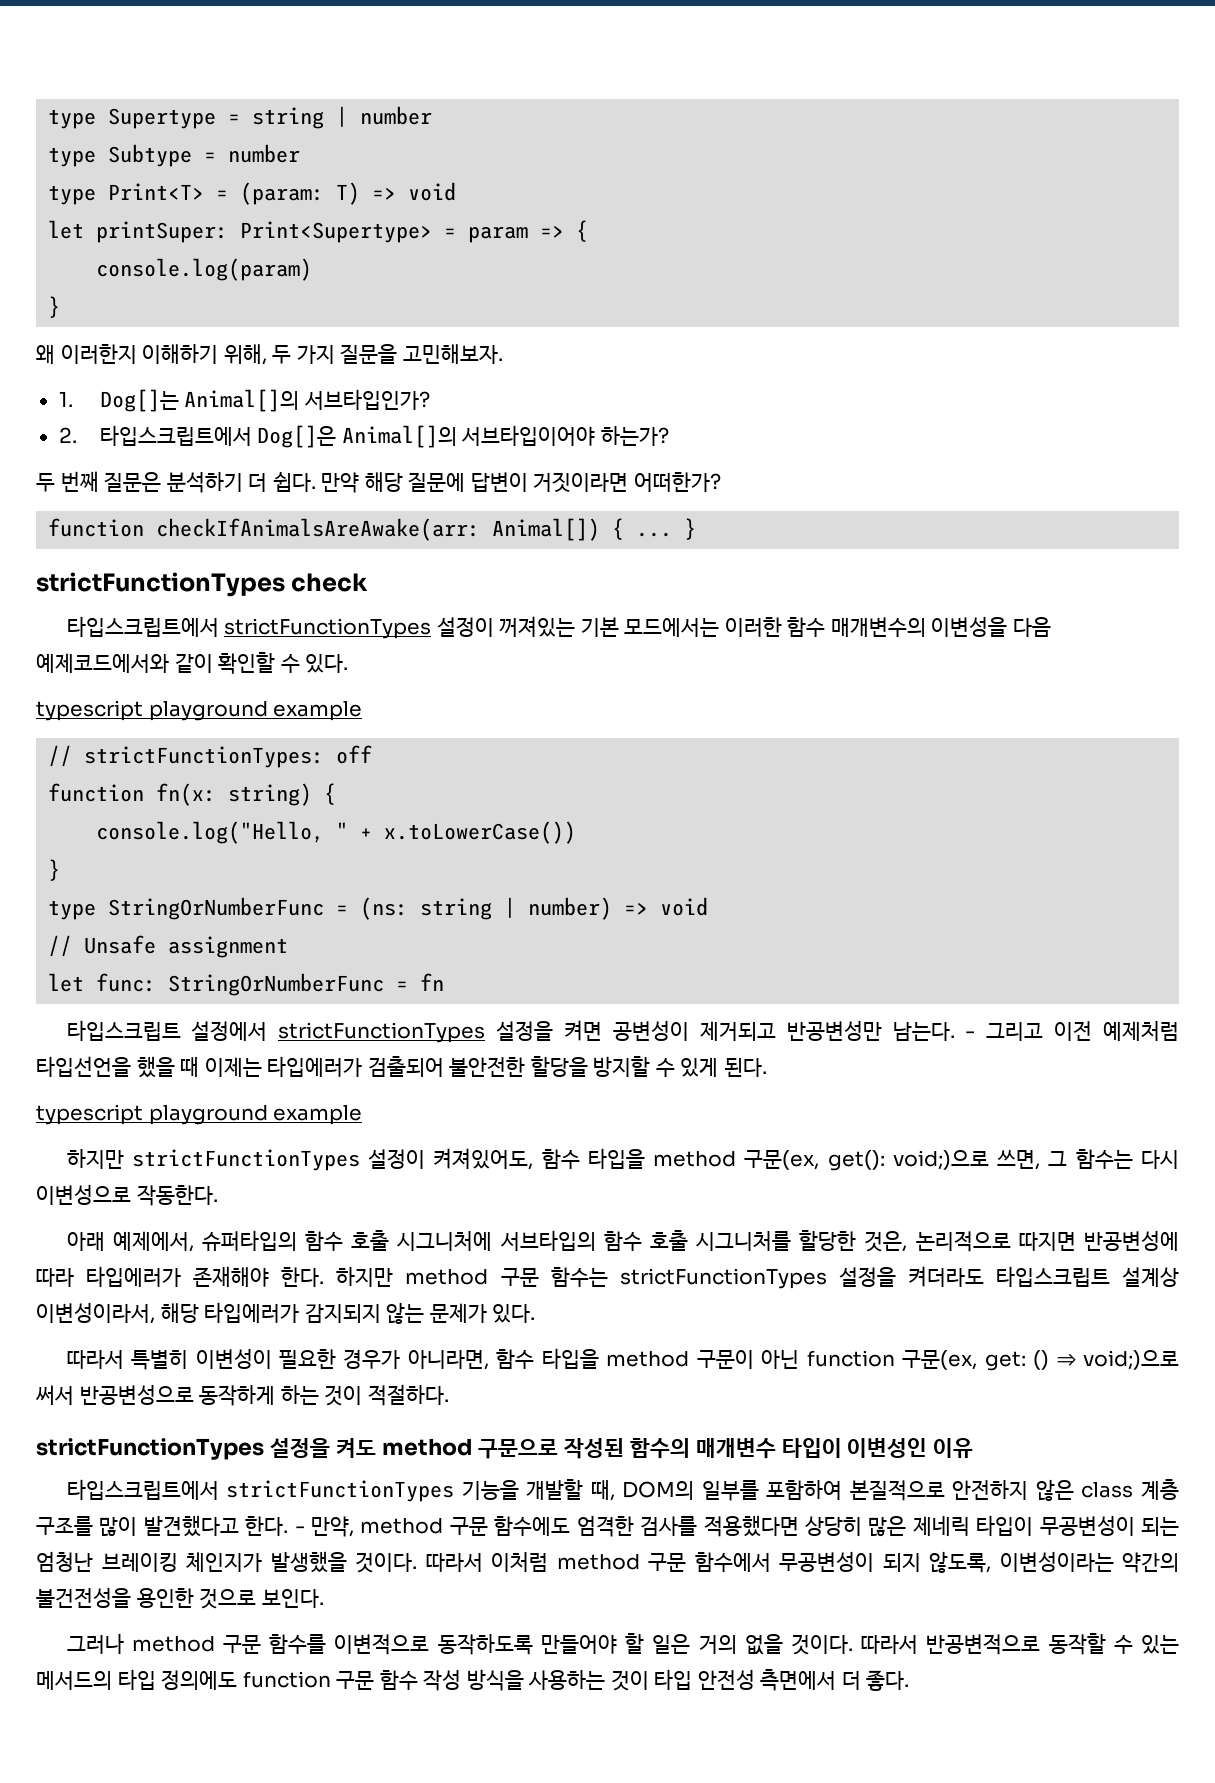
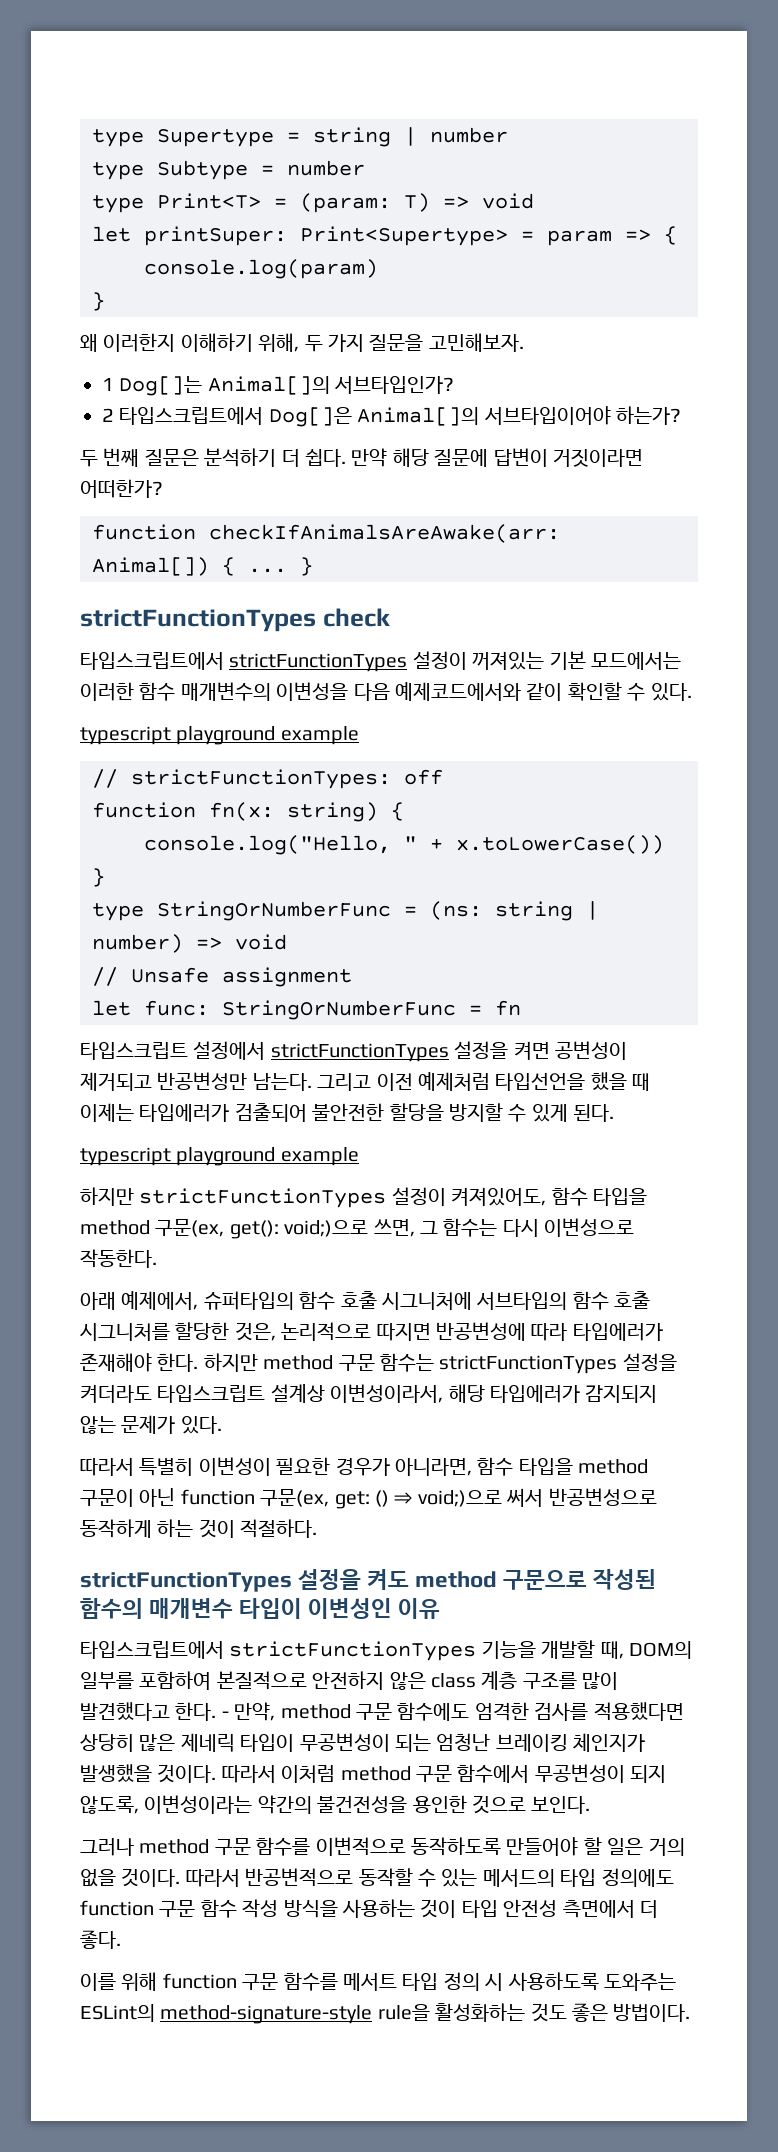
- 1. Dog[]는 Animal[]의 서브타입인가?
+ 1 Dog[]는 Animal[]의 서브타입인가?
- 2. 타입스크립트에서 Dog[]은 Animal[]의 서브타입이어야 하는가?
+ 2 타입스크립트에서 Dog[]은 Animal[]의 서브타입이어야 하는가?
- - 그리고 이전 예제처럼 타입선언을 했을 때 이제는 타입에러가 검출되어 불안전한 할당을 방지할 수 있게 된다.
+ 그리고 이전 예제처럼 타입선언을 했을 때 이제는 타입에러가 검출되어 불안전한 할당을 방지할 수 있게 된다.
+ 이를 위해 function 구문 함수를 메서트 타입 정의 시 사용하도록 도와주는 ESLint의 method-signature-style rule을 활성화하는 것도 좋은 방법이다.

